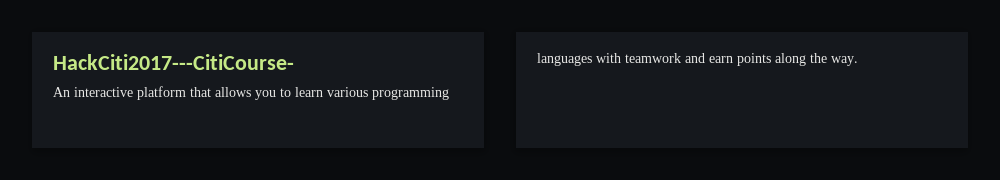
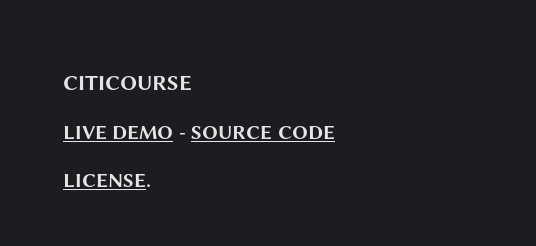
- HackCiti2017---CitiCourse-
- An interactive platform that allows you to learn various programming languages with teamwork and earn points along the way.
+ CITICOURSE
+ LIVE DEMO - SOURCE CODE
+ LICENSE.

